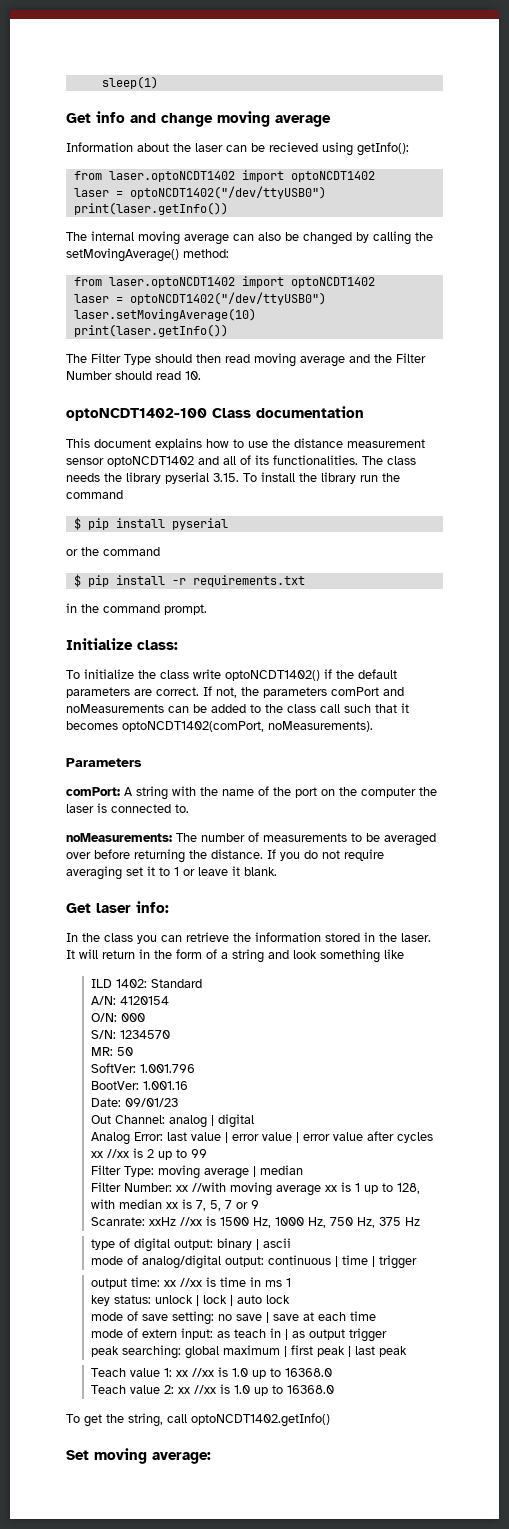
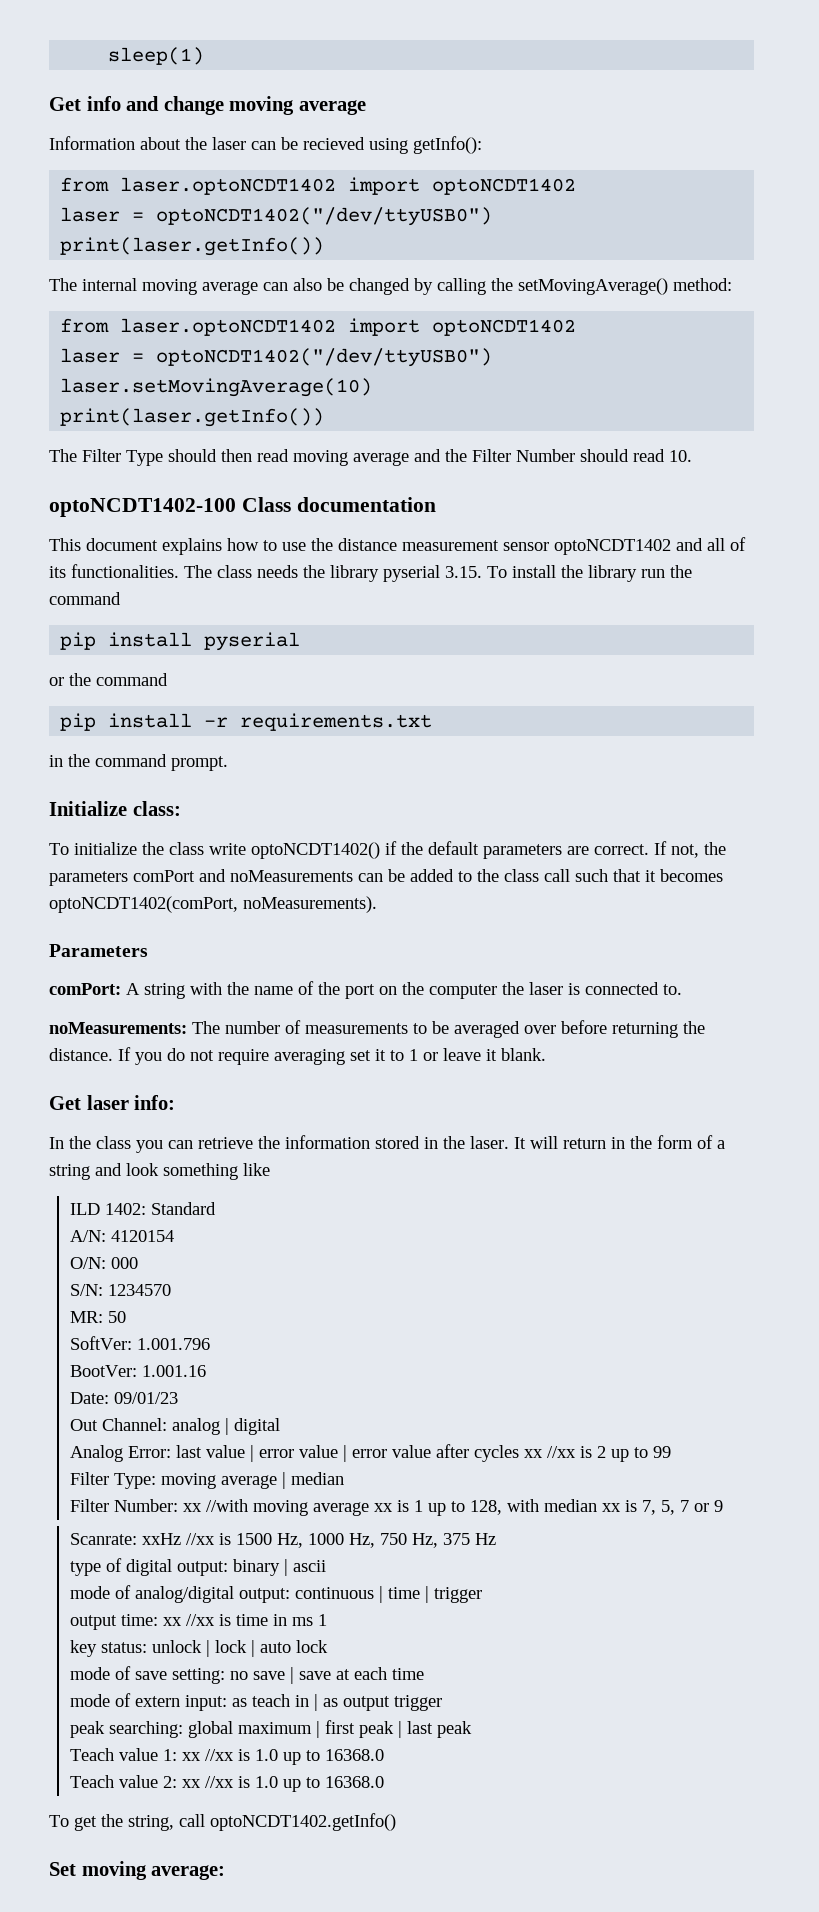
- $ pip install pyserial
+ pip install pyserial
- $ pip install -r requirements.txt
+ pip install -r requirements.txt

